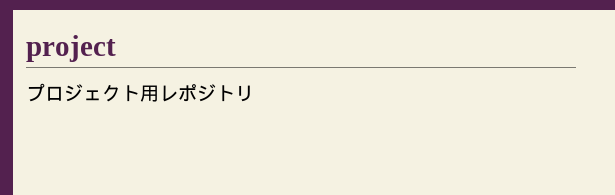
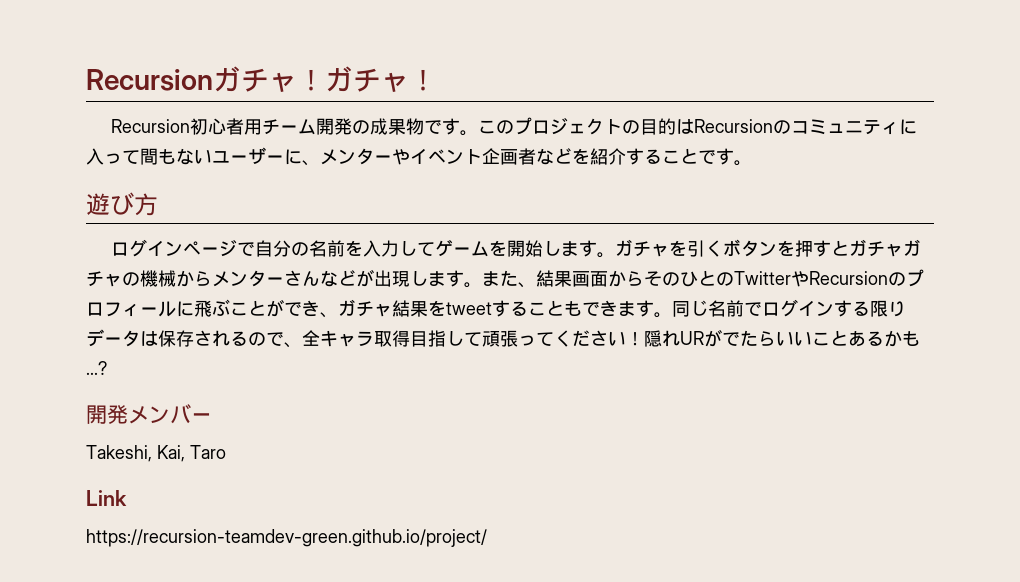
- project
- プロジェクト用レポジトリ
+ Recursionガチャ！ガチャ！
+ Recursion初心者用チーム開発の成果物です。このプロジェクトの目的はRecursionのコミュニティに入って間もないユーザーに、メンターやイベント企画者などを紹介することです。
+ 遊び方
+ ログインページで自分の名前を入力してゲームを開始します。ガチャを引くボタンを押すとガチャガチャの機械からメンターさんなどが出現します。また、結果画面からそのひとのTwitterやRecursionのプロフィールに飛ぶことができ、ガチャ結果をtweetすることもできます。同じ名前でログインする限りデータは保存されるので、全キャラ取得目指して頑張ってください！隠れURがでたらいいことあるかも...?
+ 開発メンバー
+ Takeshi, Kai, Taro
+ Link
+ https://recursion-teamdev-green.github.io/project/

